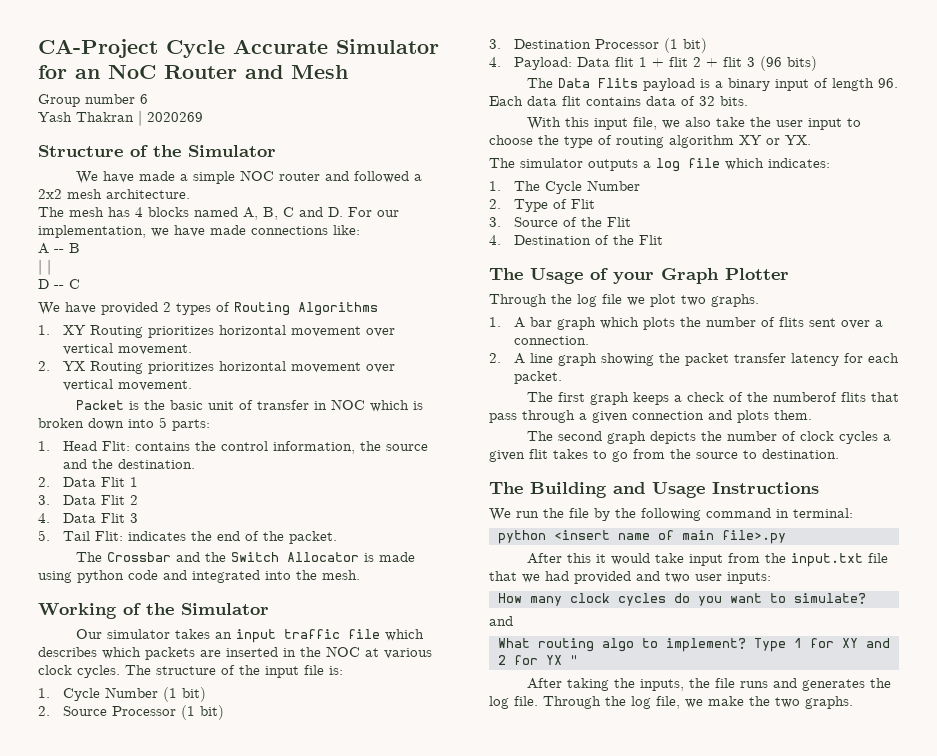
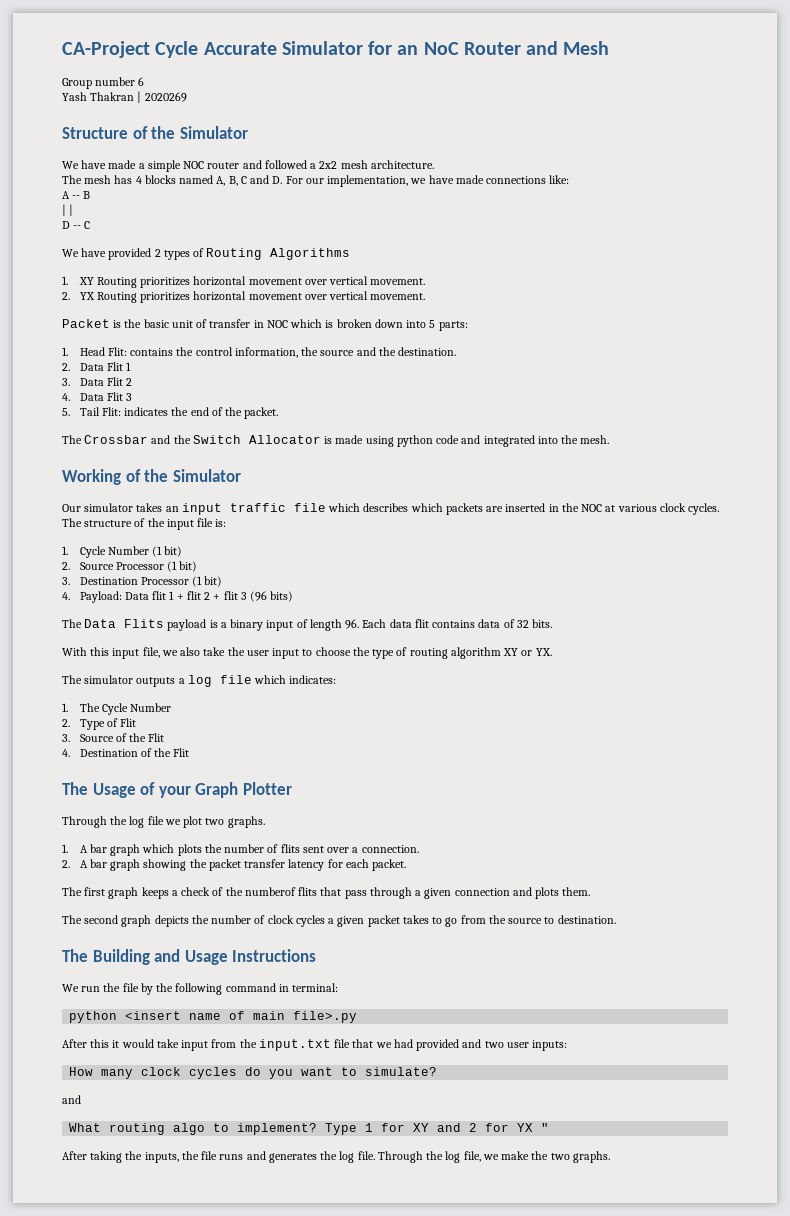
- 2. A line graph showing the packet transfer latency for each packet.
+ 2. A bar graph showing the packet transfer latency for each packet.
- The second graph depicts the number of clock cycles a given flit takes to go from the source to destination.
+ The second graph depicts the number of clock cycles a given packet takes to go from the source to destination.

